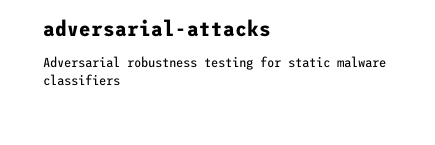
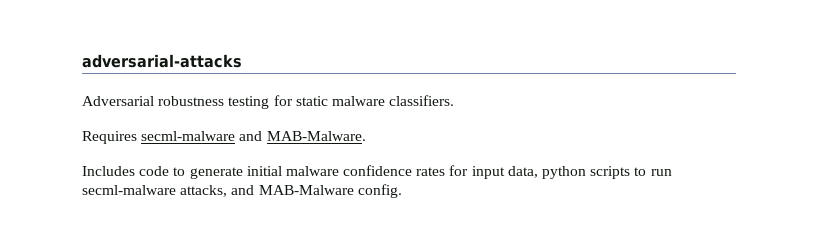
- Adversarial robustness testing for static malware classifiers
+ Adversarial robustness testing for static malware classifiers.
+ Requires secml-malware and MAB-Malware.
+ Includes code to generate initial malware confidence rates for input data, python scripts to run secml-malware attacks, and MAB-Malware config.

